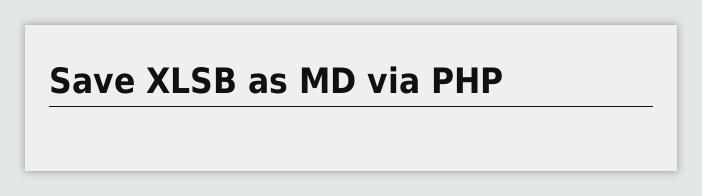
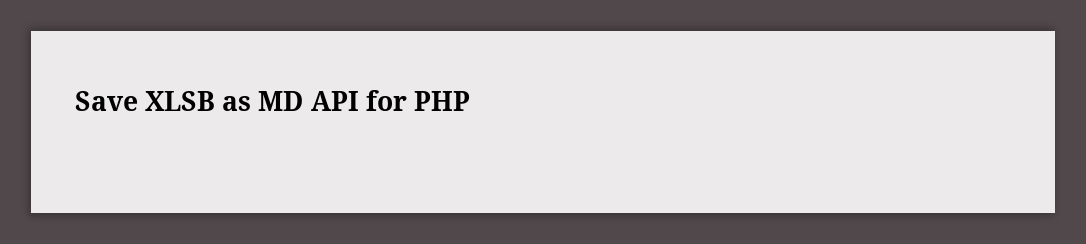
- Save XLSB as MD via PHP
+ Save XLSB as MD API for PHP

